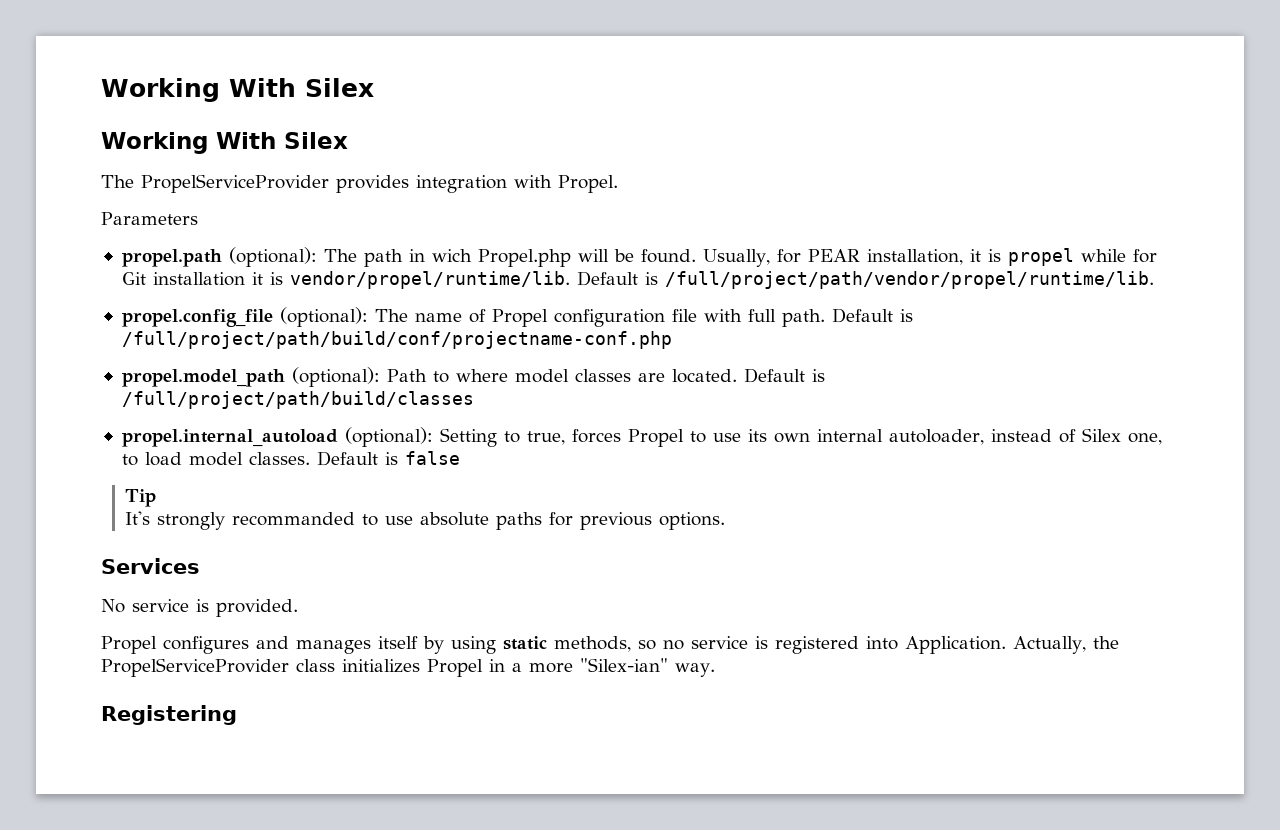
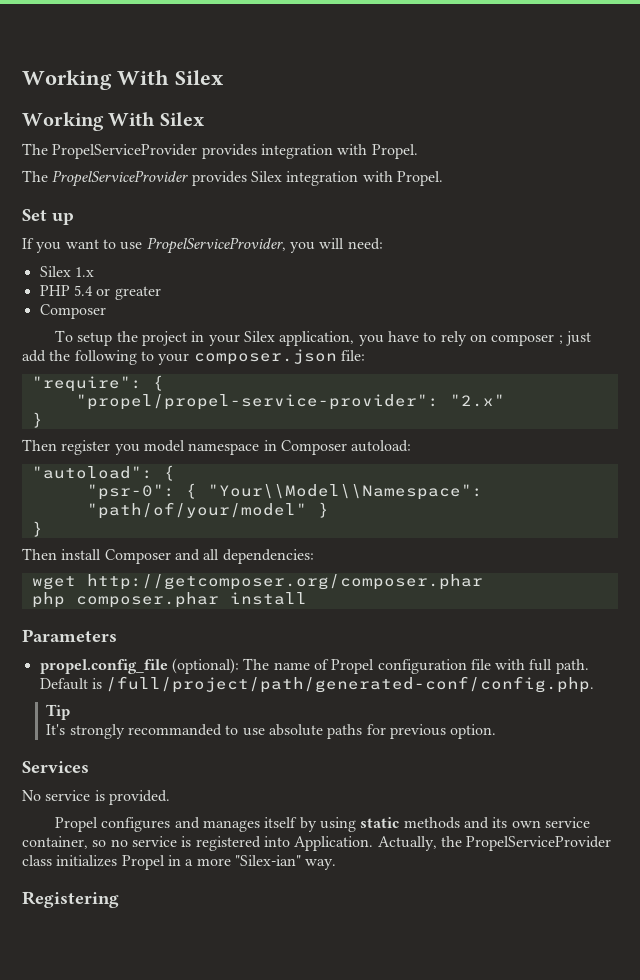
+ The PropelServiceProvider provides Silex integration with Propel.
+ Set up
+ If you want to use PropelServiceProvider, you will need:
+ Silex 1.x
+ PHP 5.4 or greater
+ Composer
+ To setup the project in your Silex application, you have to rely on composer ; just add the following to your composer.json file:
+ "require": {
+ "propel/propel-service-provider": "2.x"
+ }
+ Then register you model namespace in Composer autoload:
+ "autoload": {
+ "psr-0": { "Your\\Model\\Namespace": "path/of/your/model" }
+ }
+ Then install Composer and all dependencies:
+ wget http://getcomposer.org/composer.phar
+ php composer.phar install
  Parameters
- propel.path (optional): The path in wich Propel.php will be found. Usually, for PEAR installation, it is propel while for Git installation it is vendor/propel/runtime/lib. Default is /full/project/path/vendor/propel/runtime/lib.
- Default is /full/project/path/build/conf/projectname-conf.php
- propel.model_path (optional): Path to where model classes are located. Default is /full/project/path/build/classes
- propel.internal_autoload (optional): Setting to true, forces Propel to use its own internal autoloader, instead of Silex one, to load model classes. Default is false
+ Default is /full/project/path/generated-conf/config.php.
- It's strongly recommanded to use absolute paths for previous options.
+ It's strongly recommanded to use absolute paths for previous option.
- Propel configures and manages itself by using static methods, so no service is registered into Application.
+ Propel configures and manages itself by using static methods and its own service container, so no service is registered into Application.

